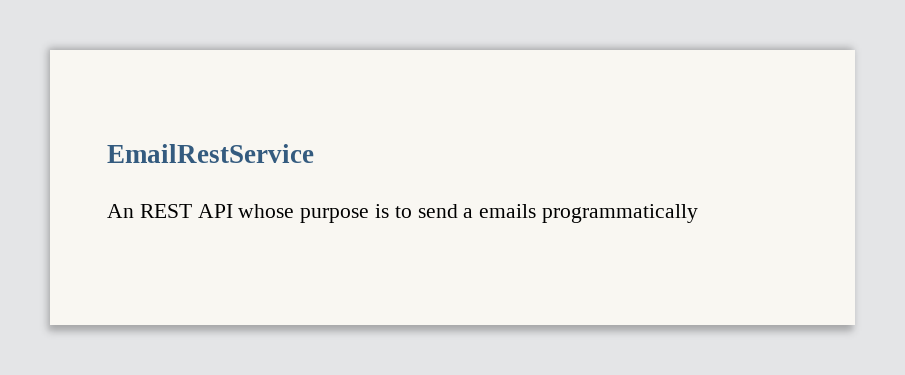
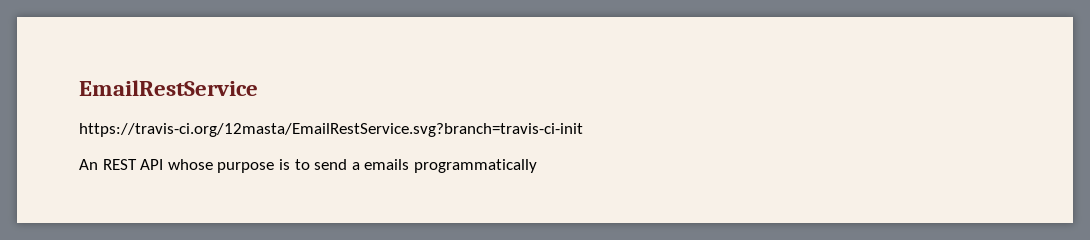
+ https://travis-ci.org/12masta/EmailRestService.svg?branch=travis-ci-init

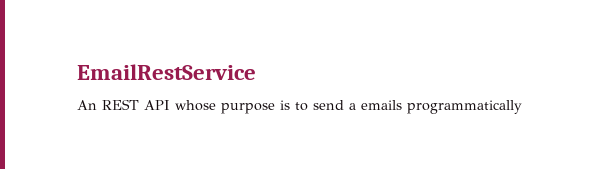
- https://travis-ci.org/12masta/EmailRestService.svg?branch=travis-ci-init

